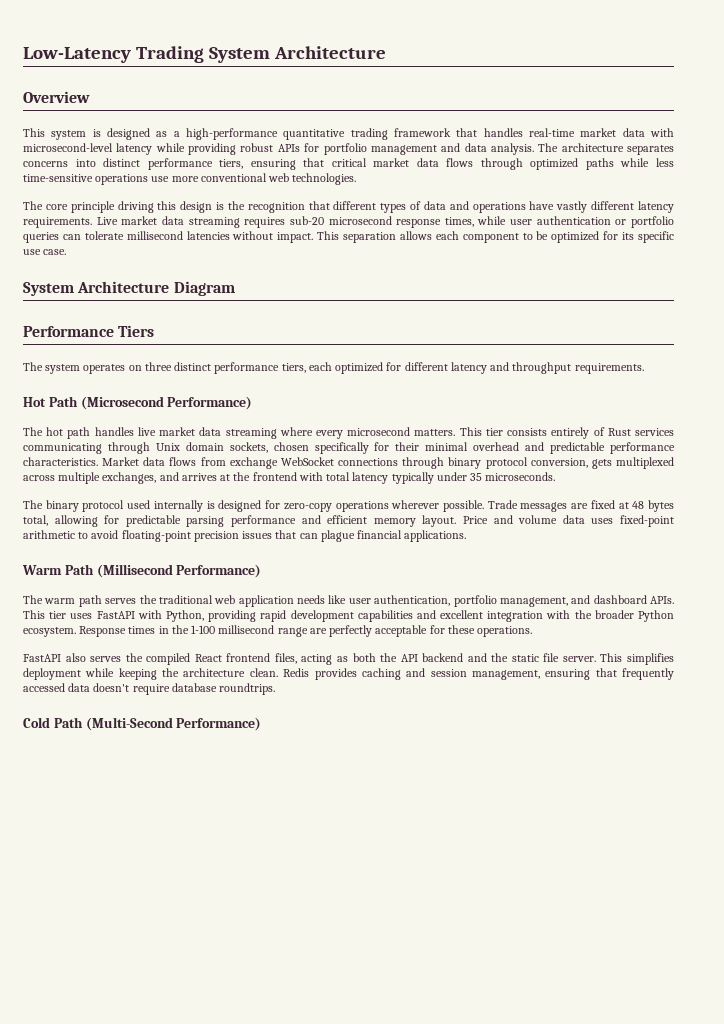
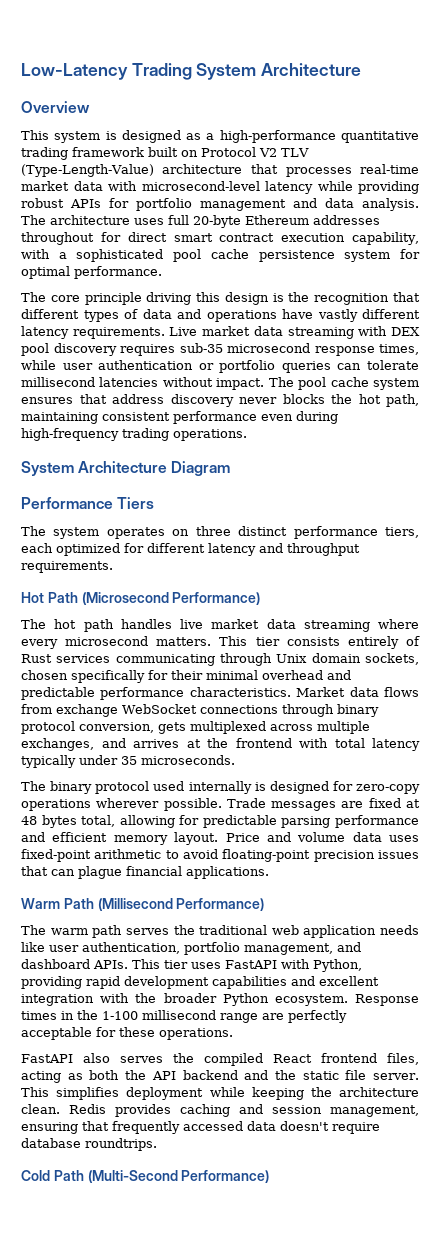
- This system is designed as a high-performance quantitative trading framework that handles real-time market data with microsecond-level latency while providing robust APIs for portfolio management and data analysis.
+ This system is designed as a high-performance quantitative trading framework built on Protocol V2 TLV (Type-Length-Value) architecture that processes real-time market data with microsecond-level latency while providing robust APIs for portfolio management and data analysis.
- The architecture separates concerns into distinct performance tiers, ensuring that critical market data flows through optimized paths while less time-sensitive operations use more conventional web technologies.
+ The architecture uses full 20-byte Ethereum addresses throughout for direct smart contract execution capability, with a sophisticated pool cache persistence system for optimal performance.
- Live market data streaming requires sub-20 microsecond response times, while user authentication or portfolio queries can tolerate millisecond latencies without impact.
+ Live market data streaming with DEX pool discovery requires sub-35 microsecond response times, while user authentication or portfolio queries can tolerate millisecond latencies without impact.
- This separation allows each component to be optimized for its specific use case.
+ The pool cache system ensures that address discovery never blocks the hot path, maintaining consistent performance even during high-frequency trading operations.

